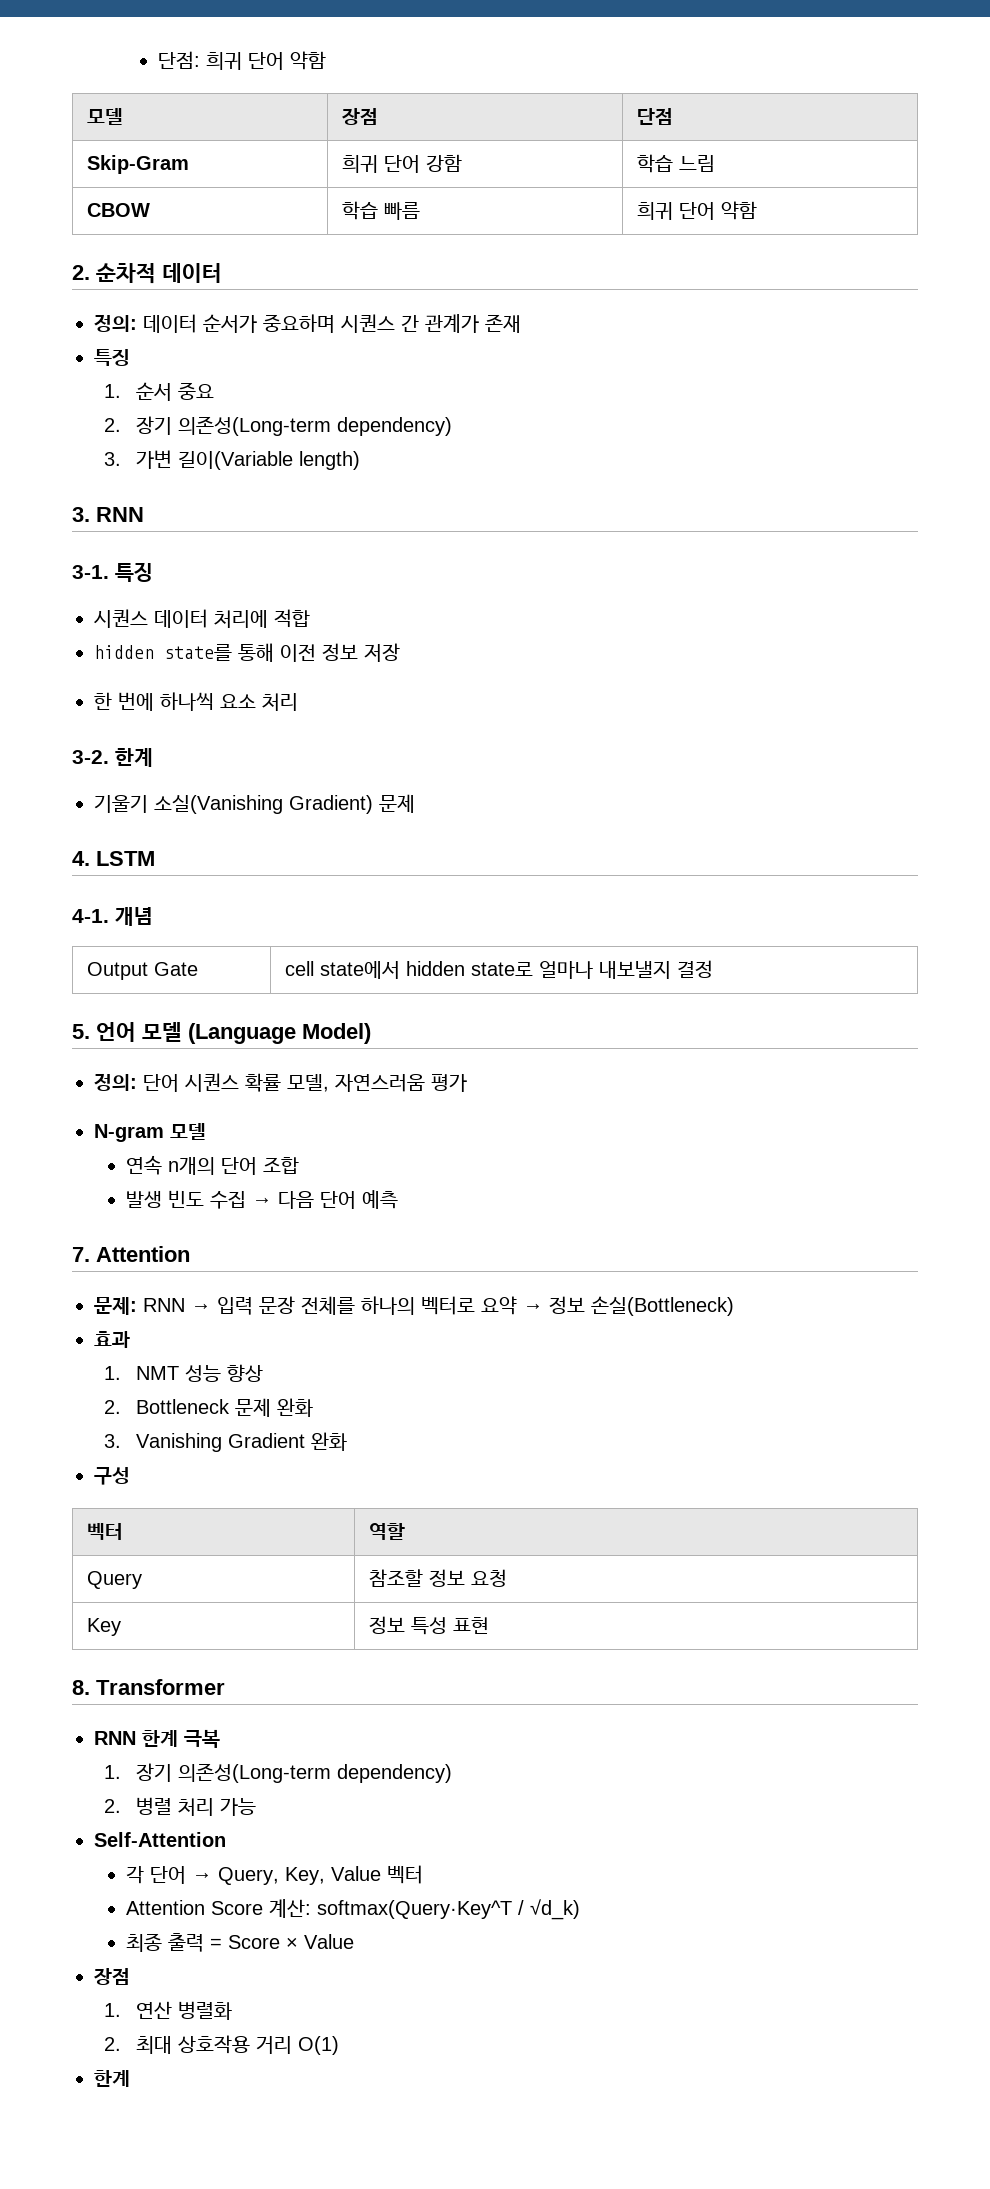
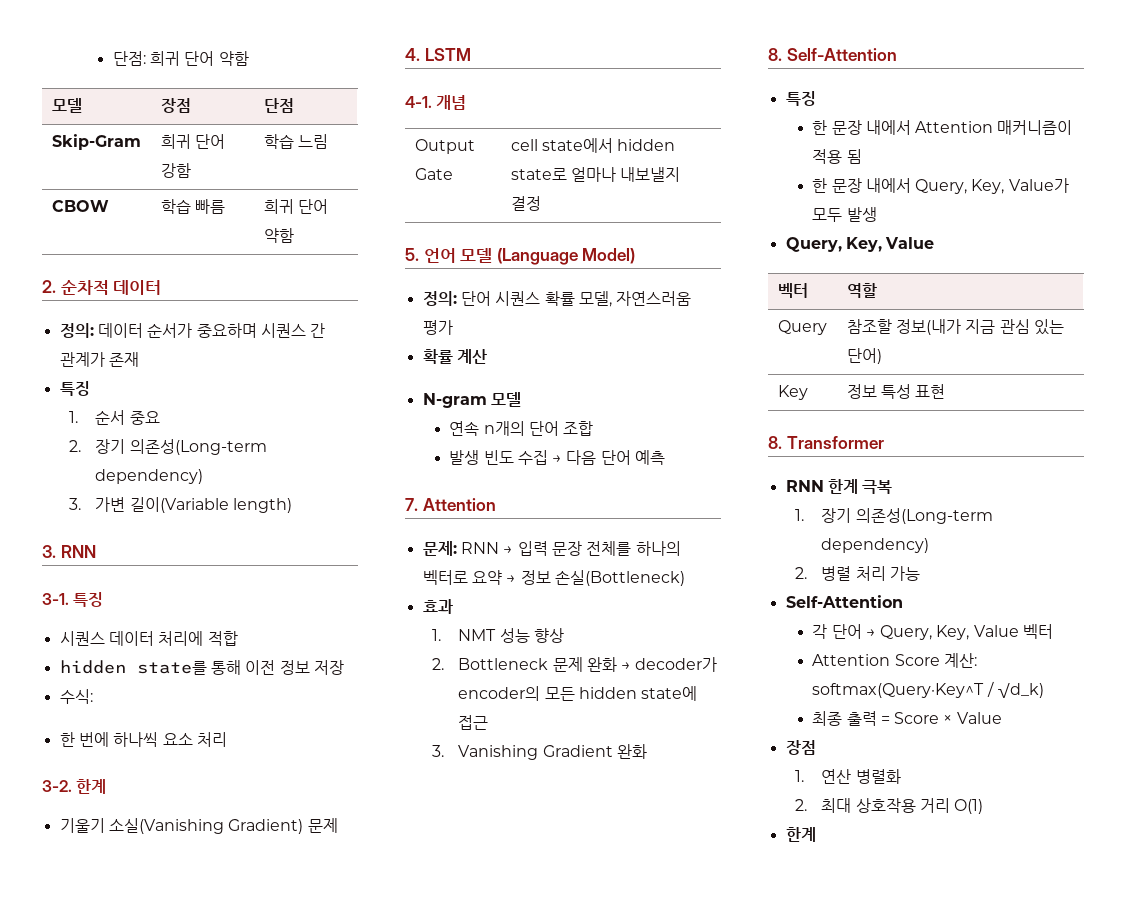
+ 수식:
+ 확률 계산
- 2. Bottleneck 문제 완화
+ 2. Bottleneck 문제 완화 → decoder가 encoder의 모든 hidden state에 접근
  3. Vanishing Gradient 완화
- 구성
+ 8. Self-Attention
+ 특징
+ 한 문장 내에서 Attention 매커니즘이 적용 됨
+ 한 문장 내에서 Query, Key, Value가 모두 발생
+ Query, Key, Value
- Query | 참조할 정보 요청
+ Query | 참조할 정보(내가 지금 관심 있는 단어)

